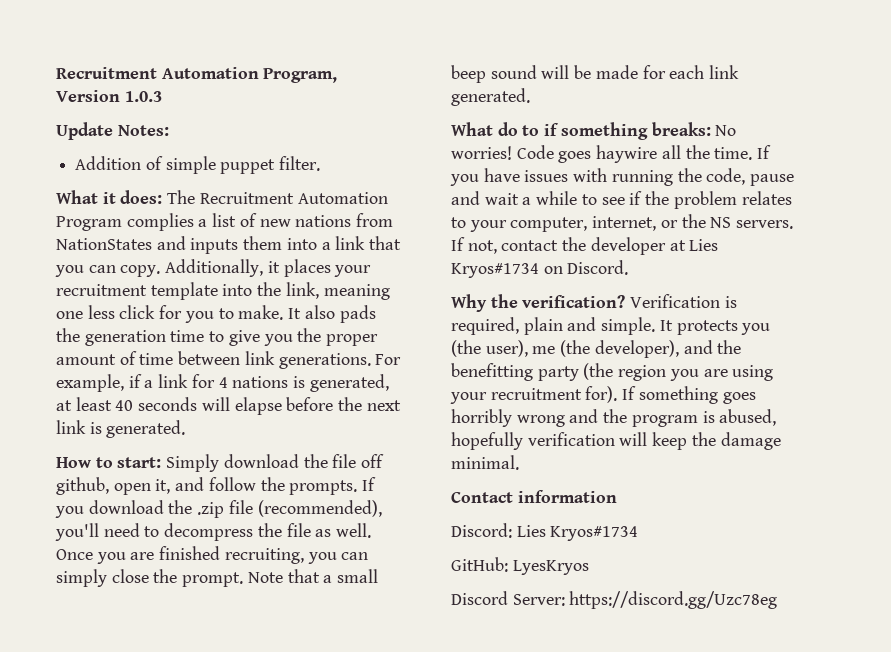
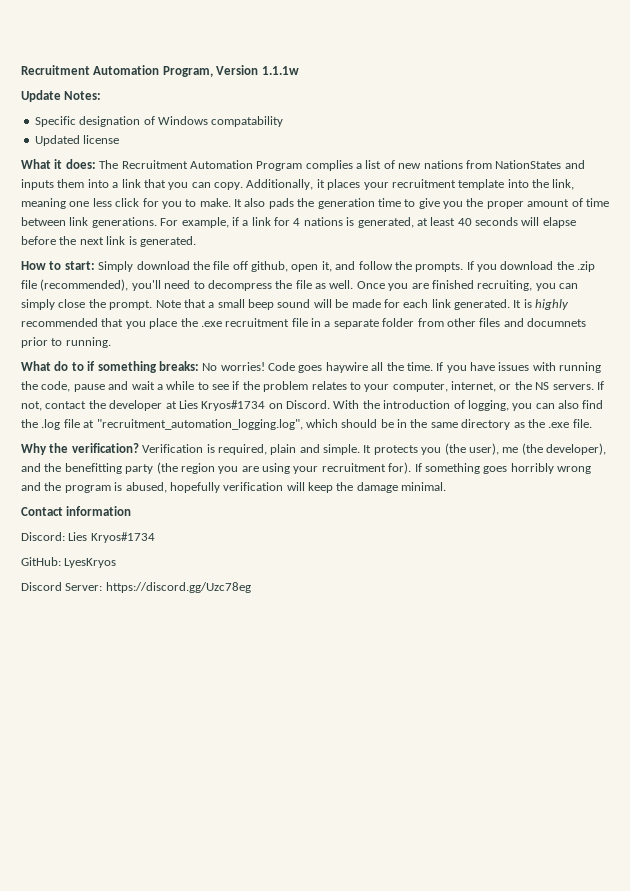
- Recruitment Automation Program, Version 1.0.3
+ Recruitment Automation Program, Version 1.1.1w
- Addition of simple puppet filter.
+ Specific designation of Windows compatability
+ Updated license
+ It is highly recommended that you place the .exe recruitment file in a separate folder from other files and documnets prior to running.
+ With the introduction of logging, you can also find the .log file at "recruitment_automation_logging.log", which should be in the same directory as the .exe file.

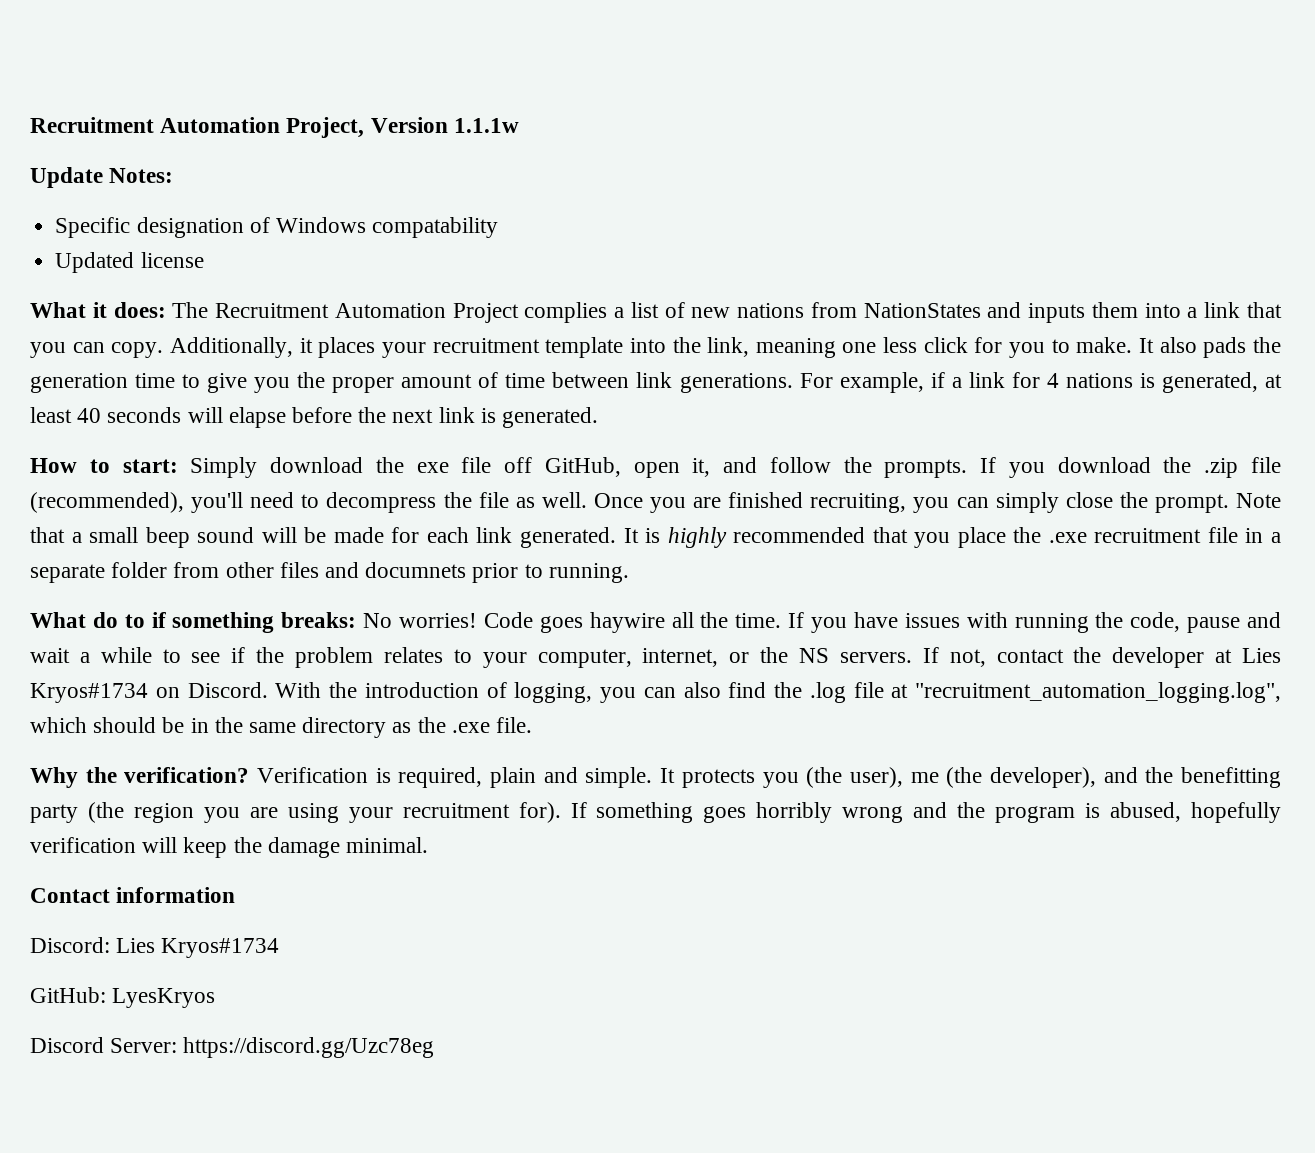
- Recruitment Automation Program, Version 1.1.1w
+ Recruitment Automation Project, Version 1.1.1w
- What it does: The Recruitment Automation Program complies a list of new nations from NationStates and inputs them into a link that you can copy.
+ What it does: The Recruitment Automation Project complies a list of new nations from NationStates and inputs them into a link that you can copy.
- How to start: Simply download the file off github, open it, and follow the prompts.
+ How to start: Simply download the exe file off GitHub, open it, and follow the prompts.

